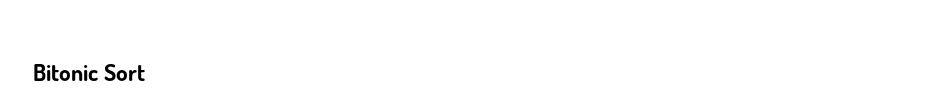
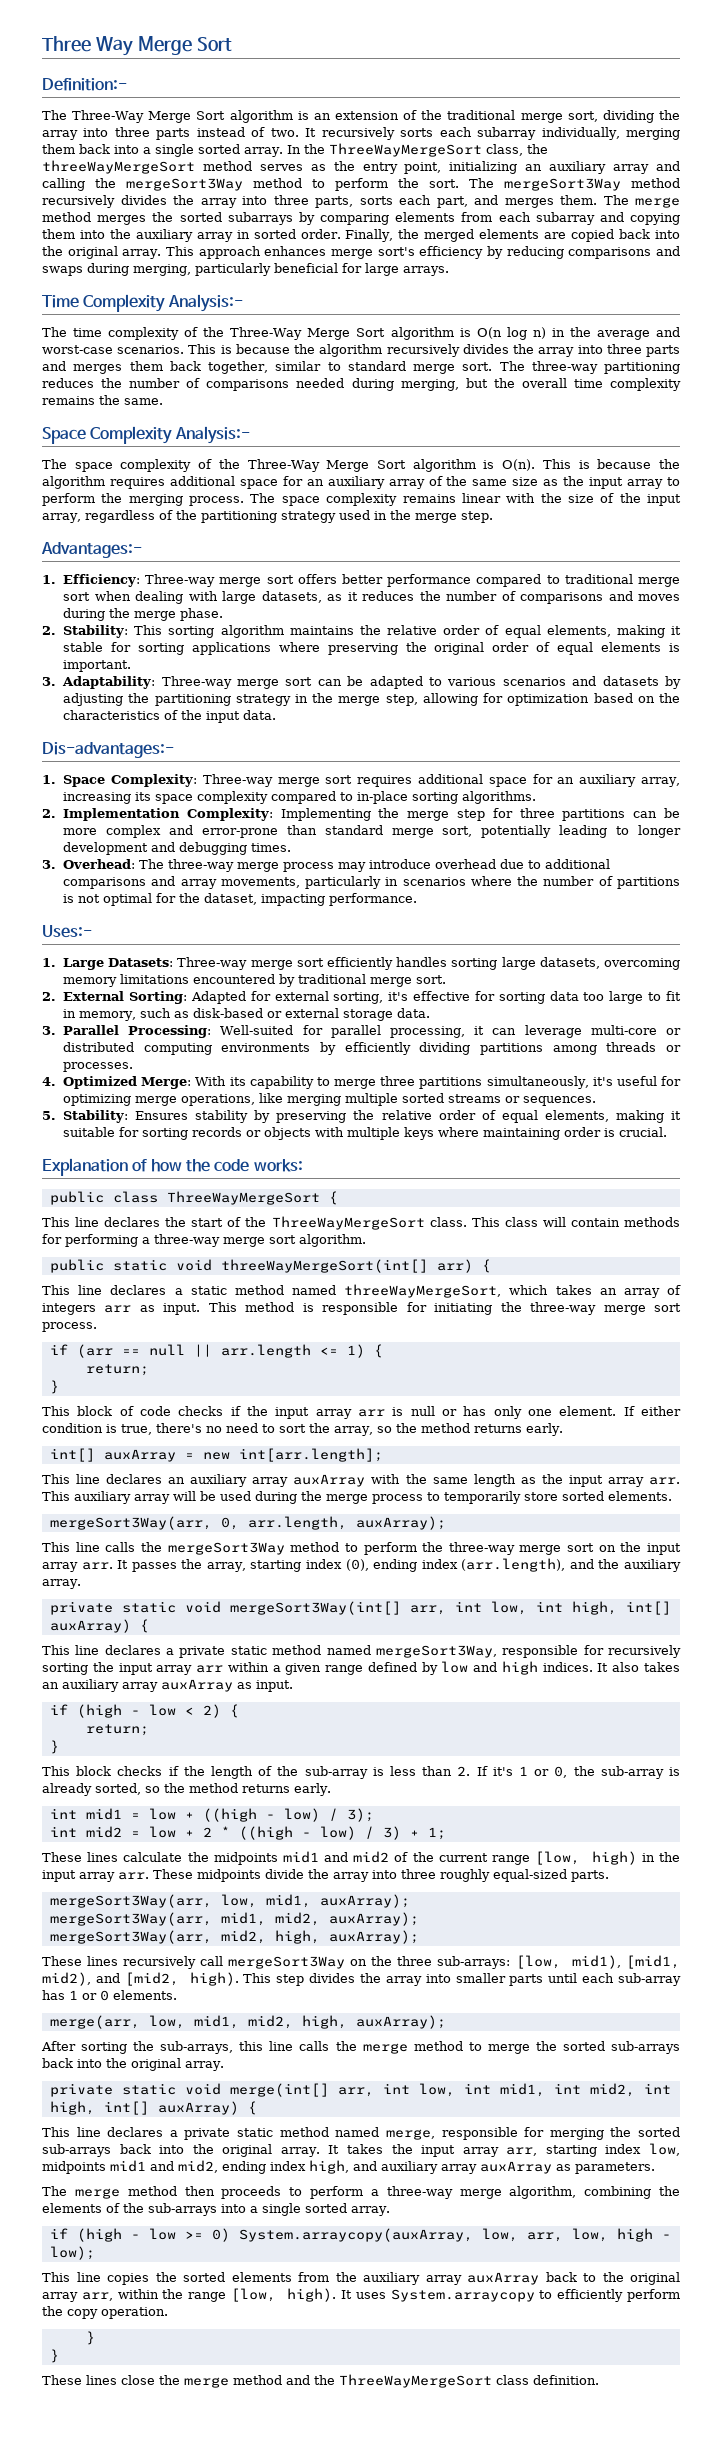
- Bitonic Sort
+ Three Way Merge Sort
+ Definition:-
+ The Three-Way Merge Sort algorithm is an extension of the traditional merge sort, dividing the array into three parts instead of two. It recursively sorts each subarray individually, merging them back into a single sorted array. In the ThreeWayMergeSort class, the threeWayMergeSort method serves as the entry point, initializing an auxiliary array and calling the mergeSort3Way method to perform the sort. The mergeSort3Way method recursively divides the array into three parts, sorts each part, and merges them. The merge method merges the sorted subarrays by comparing elements from each subarray and copying them into the auxiliary array in sorted order. Finally, the merged elements are copied back into the original array. This approach enhances merge sort's efficiency by reducing comparisons and swaps during merging, particularly beneficial for large arrays.
+ Time Complexity Analysis:-
+ The time complexity of the Three-Way Merge Sort algorithm is O(n log n) in the average and worst-case scenarios. This is because the algorithm recursively divides the array into three parts and merges them back together, similar to standard merge sort. The three-way partitioning reduces the number of comparisons needed during merging, but the overall time complexity remains the same.
+ Space Complexity Analysis:-
+ The space complexity of the Three-Way Merge Sort algorithm is O(n). This is because the algorithm requires additional space for an auxiliary array of the same size as the input array to perform the merging process. The space complexity remains linear with the size of the input array, regardless of the partitioning strategy used in the merge step.
+ Advantages:-
+ 1. Efficiency: Three-way merge sort offers better performance compared to traditional merge sort when dealing with large datasets, as it reduces the number of comparisons and moves during the merge phase.
+ 2. Stability: This sorting algorithm maintains the relative order of equal elements, making it stable for sorting applications where preserving the original order of equal elements is important.
+ 3. Adaptability: Three-way merge sort can be adapted to various scenarios and datasets by adjusting the partitioning strategy in the merge step, allowing for optimization based on the characteristics of the input data.
+ Dis-advantages:-
+ 1. Space Complexity: Three-way merge sort requires additional space for an auxiliary array, increasing its space complexity compared to in-place sorting algorithms.
+ 2. Implementation Complexity: Implementing the merge step for three partitions can be more complex and error-prone than standard merge sort, potentially leading to longer development and debugging times.
+ 3. Overhead: The three-way merge process may introduce overhead due to additional comparisons and array movements, particularly in scenarios where the number of partitions is not optimal for the dataset, impacting performance.
+ Uses:-
+ 1. Large Datasets: Three-way merge sort efficiently handles sorting large datasets, overcoming memory limitations encountered by traditional merge sort.
+ 2. External Sorting: Adapted for external sorting, it's effective for sorting data too large to fit in memory, such as disk-based or external storage data.
+ 3. Parallel Processing: Well-suited for parallel processing, it can leverage multi-core or distributed computing environments by efficiently dividing partitions among threads or processes.
+ 4. Optimized Merge: With its capability to merge three partitions simultaneously, it's useful for optimizing merge operations, like merging multiple sorted streams or sequences.
+ 5. Stability: Ensures stability by preserving the relative order of equal elements, making it suitable for sorting records or objects with multiple keys where maintaining order is crucial.
+ Explanation of how the code works:
+ public class ThreeWayMergeSort {
+ This line declares the start of the ThreeWayMergeSort class. This class will contain methods for performing a three-way merge sort algorithm.
+ public static void threeWayMergeSort(int[] arr) {
+ This line declares a static method named threeWayMergeSort, which takes an array of integers arr as input. This method is responsible for initiating the three-way merge sort process.
+ if (arr == null || arr.length <= 1) {
+ return;
+ }
+ This block of code checks if the input array arr is null or has only one element. If either condition is true, there's no need to sort the array, so the method returns early.
+ int[] auxArray = new int[arr.length];
+ This line declares an auxiliary array auxArray with the same length as the input array arr. This auxiliary array will be used during the merge process to temporarily store sorted elements.
+ mergeSort3Way(arr, 0, arr.length, auxArray);
+ This line calls the mergeSort3Way method to perform the three-way merge sort on the input array arr. It passes the array, starting index (0), ending index (arr.length), and the auxiliary array.
+ private static void mergeSort3Way(int[] arr, int low, int high, int[] auxArray) {
+ This line declares a private static method named mergeSort3Way, responsible for recursively sorting the input array arr within a given range defined by low and high indices. It also takes an auxiliary array auxArray as input.
+ if (high - low < 2) {
+ return;
+ }
+ This block checks if the length of the sub-array is less than 2. If it's 1 or 0, the sub-array is already sorted, so the method returns early.
+ int mid1 = low + ((high - low) / 3);
+ int mid2 = low + 2 * ((high - low) / 3) + 1;
+ These lines calculate the midpoints mid1 and mid2 of the current range [low, high) in the input array arr. These midpoints divide the array into three roughly equal-sized parts.
+ mergeSort3Way(arr, low, mid1, auxArray);
+ mergeSort3Way(arr, mid1, mid2, auxArray);
+ mergeSort3Way(arr, mid2, high, auxArray);
+ These lines recursively call mergeSort3Way on the three sub-arrays: [low, mid1), [mid1, mid2), and [mid2, high). This step divides the array into smaller parts until each sub-array has 1 or 0 elements.
+ merge(arr, low, mid1, mid2, high, auxArray);
+ After sorting the sub-arrays, this line calls the merge method to merge the sorted sub-arrays back into the original array.
+ private static void merge(int[] arr, int low, int mid1, int mid2, int high, int[] auxArray) {
+ This line declares a private static method named merge, responsible for merging the sorted sub-arrays back into the original array. It takes the input array arr, starting index low, midpoints mid1 and mid2, ending index high, and auxiliary array auxArray as parameters.
+ The merge method then proceeds to perform a three-way merge algorithm, combining the elements of the sub-arrays into a single sorted array.
+ if (high - low >= 0) System.arraycopy(auxArray, low, arr, low, high - low);
+ This line copies the sorted elements from the auxiliary array auxArray back to the original array arr, within the range [low, high). It uses System.arraycopy to efficiently perform the copy operation.
+ }
+ }
+ These lines close the merge method and the ThreeWayMergeSort class definition.

